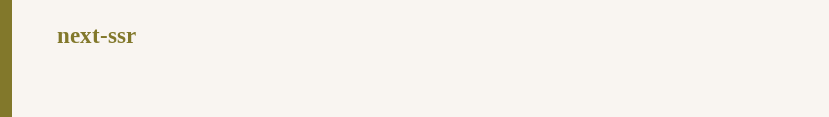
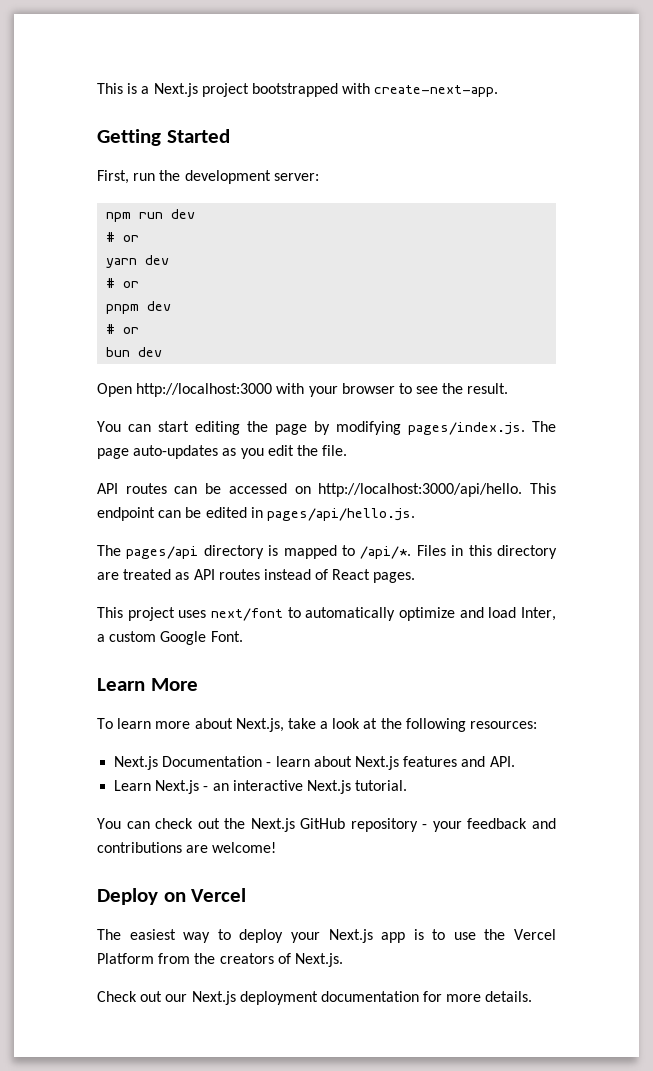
- next-ssr
+ This is a Next.js project bootstrapped with create-next-app.
+ Getting Started
+ First, run the development server:
+ npm run dev
+ # or
+ yarn dev
+ # or
+ pnpm dev
+ # or
+ bun dev
+ Open http://localhost:3000 with your browser to see the result.
+ You can start editing the page by modifying pages/index.js. The page auto-updates as you edit the file.
+ API routes can be accessed on http://localhost:3000/api/hello. This endpoint can be edited in pages/api/hello.js.
+ The pages/api directory is mapped to /api/*. Files in this directory are treated as API routes instead of React pages.
+ This project uses next/font to automatically optimize and load Inter, a custom Google Font.
+ Learn More
+ To learn more about Next.js, take a look at the following resources:
+ Next.js Documentation - learn about Next.js features and API.
+ Learn Next.js - an interactive Next.js tutorial.
+ You can check out the Next.js GitHub repository - your feedback and contributions are welcome!
+ Deploy on Vercel
+ The easiest way to deploy your Next.js app is to use the Vercel Platform from the creators of Next.js.
+ Check out our Next.js deployment documentation for more details.

